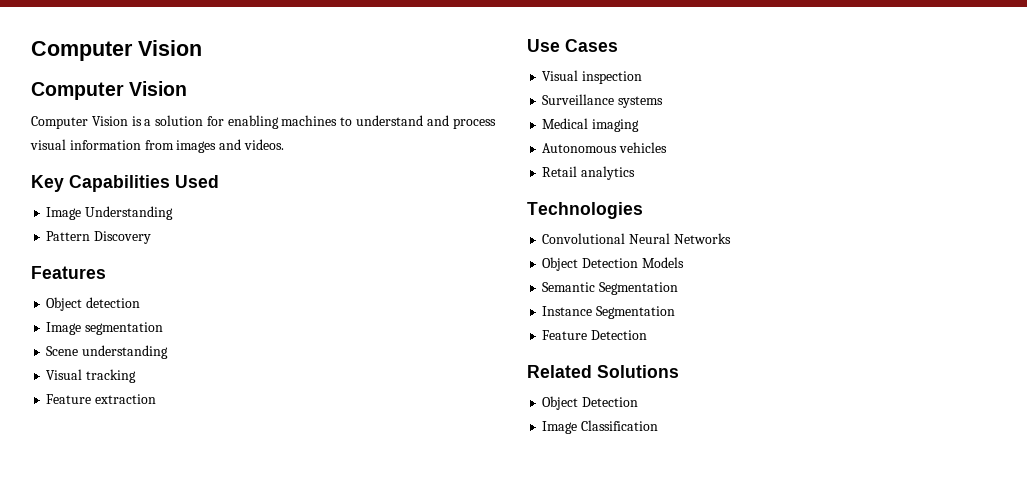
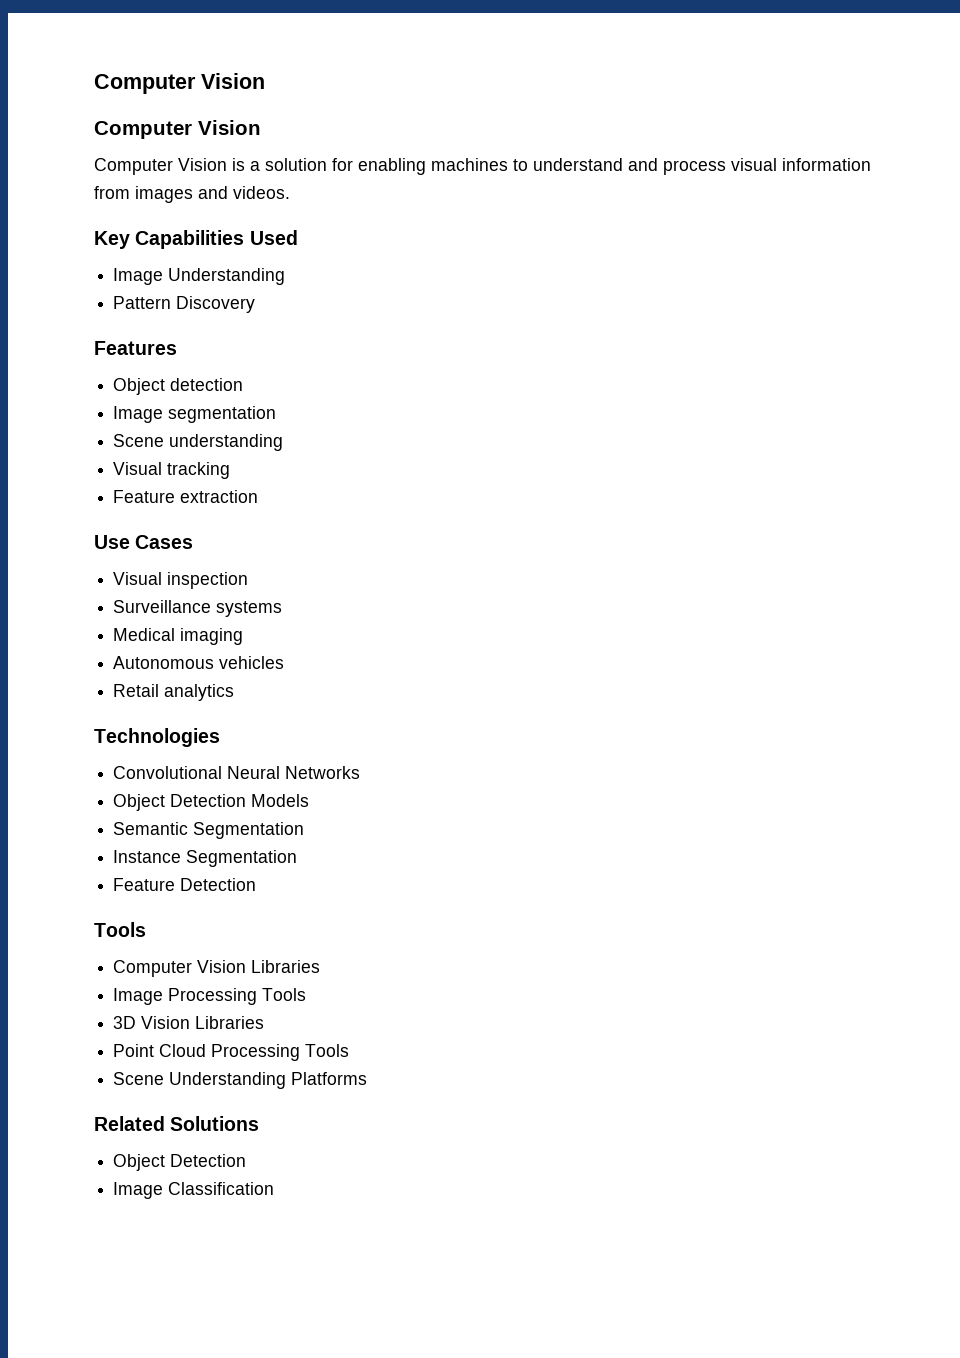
  Feature Detection
+ Tools
+ Computer Vision Libraries
+ Image Processing Tools
+ 3D Vision Libraries
+ Point Cloud Processing Tools
+ Scene Understanding Platforms

